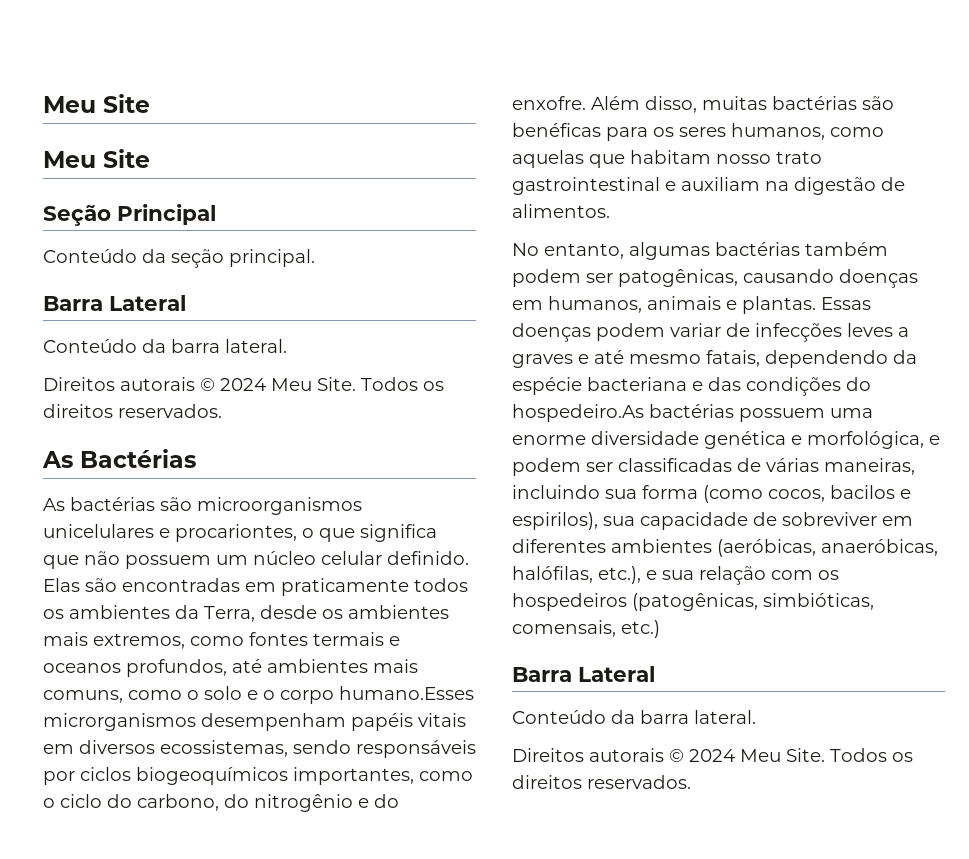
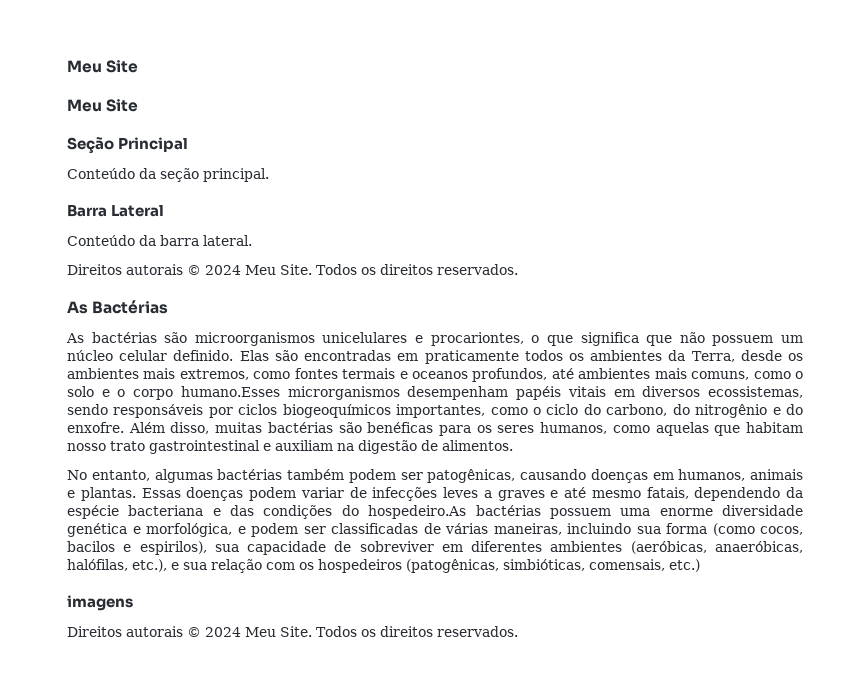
  Essas doenças podem variar de infecções leves a graves e até mesmo fatais, dependendo da espécie bacteriana e das condições do hospedeiro.As bactérias possuem uma enorme diversidade genética e morfológica, e podem ser classificadas de várias maneiras, incluindo sua forma (como cocos, bacilos e espirilos), sua capacidade de sobreviver em diferentes ambientes (aeróbicas, anaeróbicas, halófilas, etc.), e sua relação com os hospedeiros (patogênicas, simbióticas, comensais, etc.)
- Barra Lateral
- Conteúdo da barra lateral.
+ imagens

